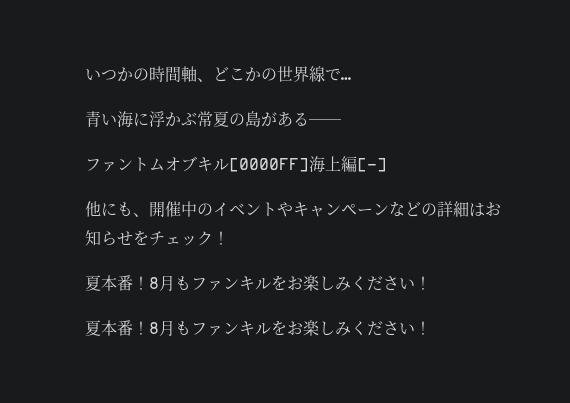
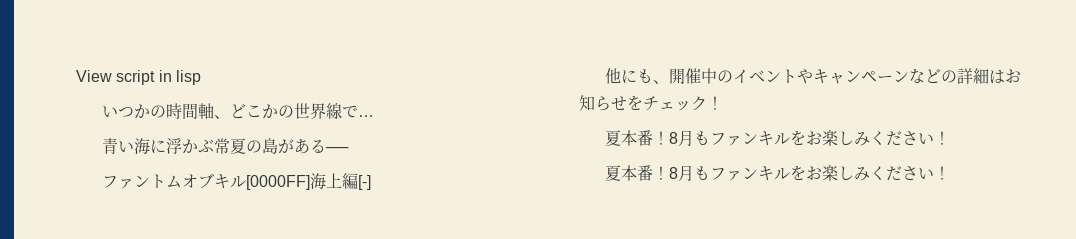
+ View script in lisp

